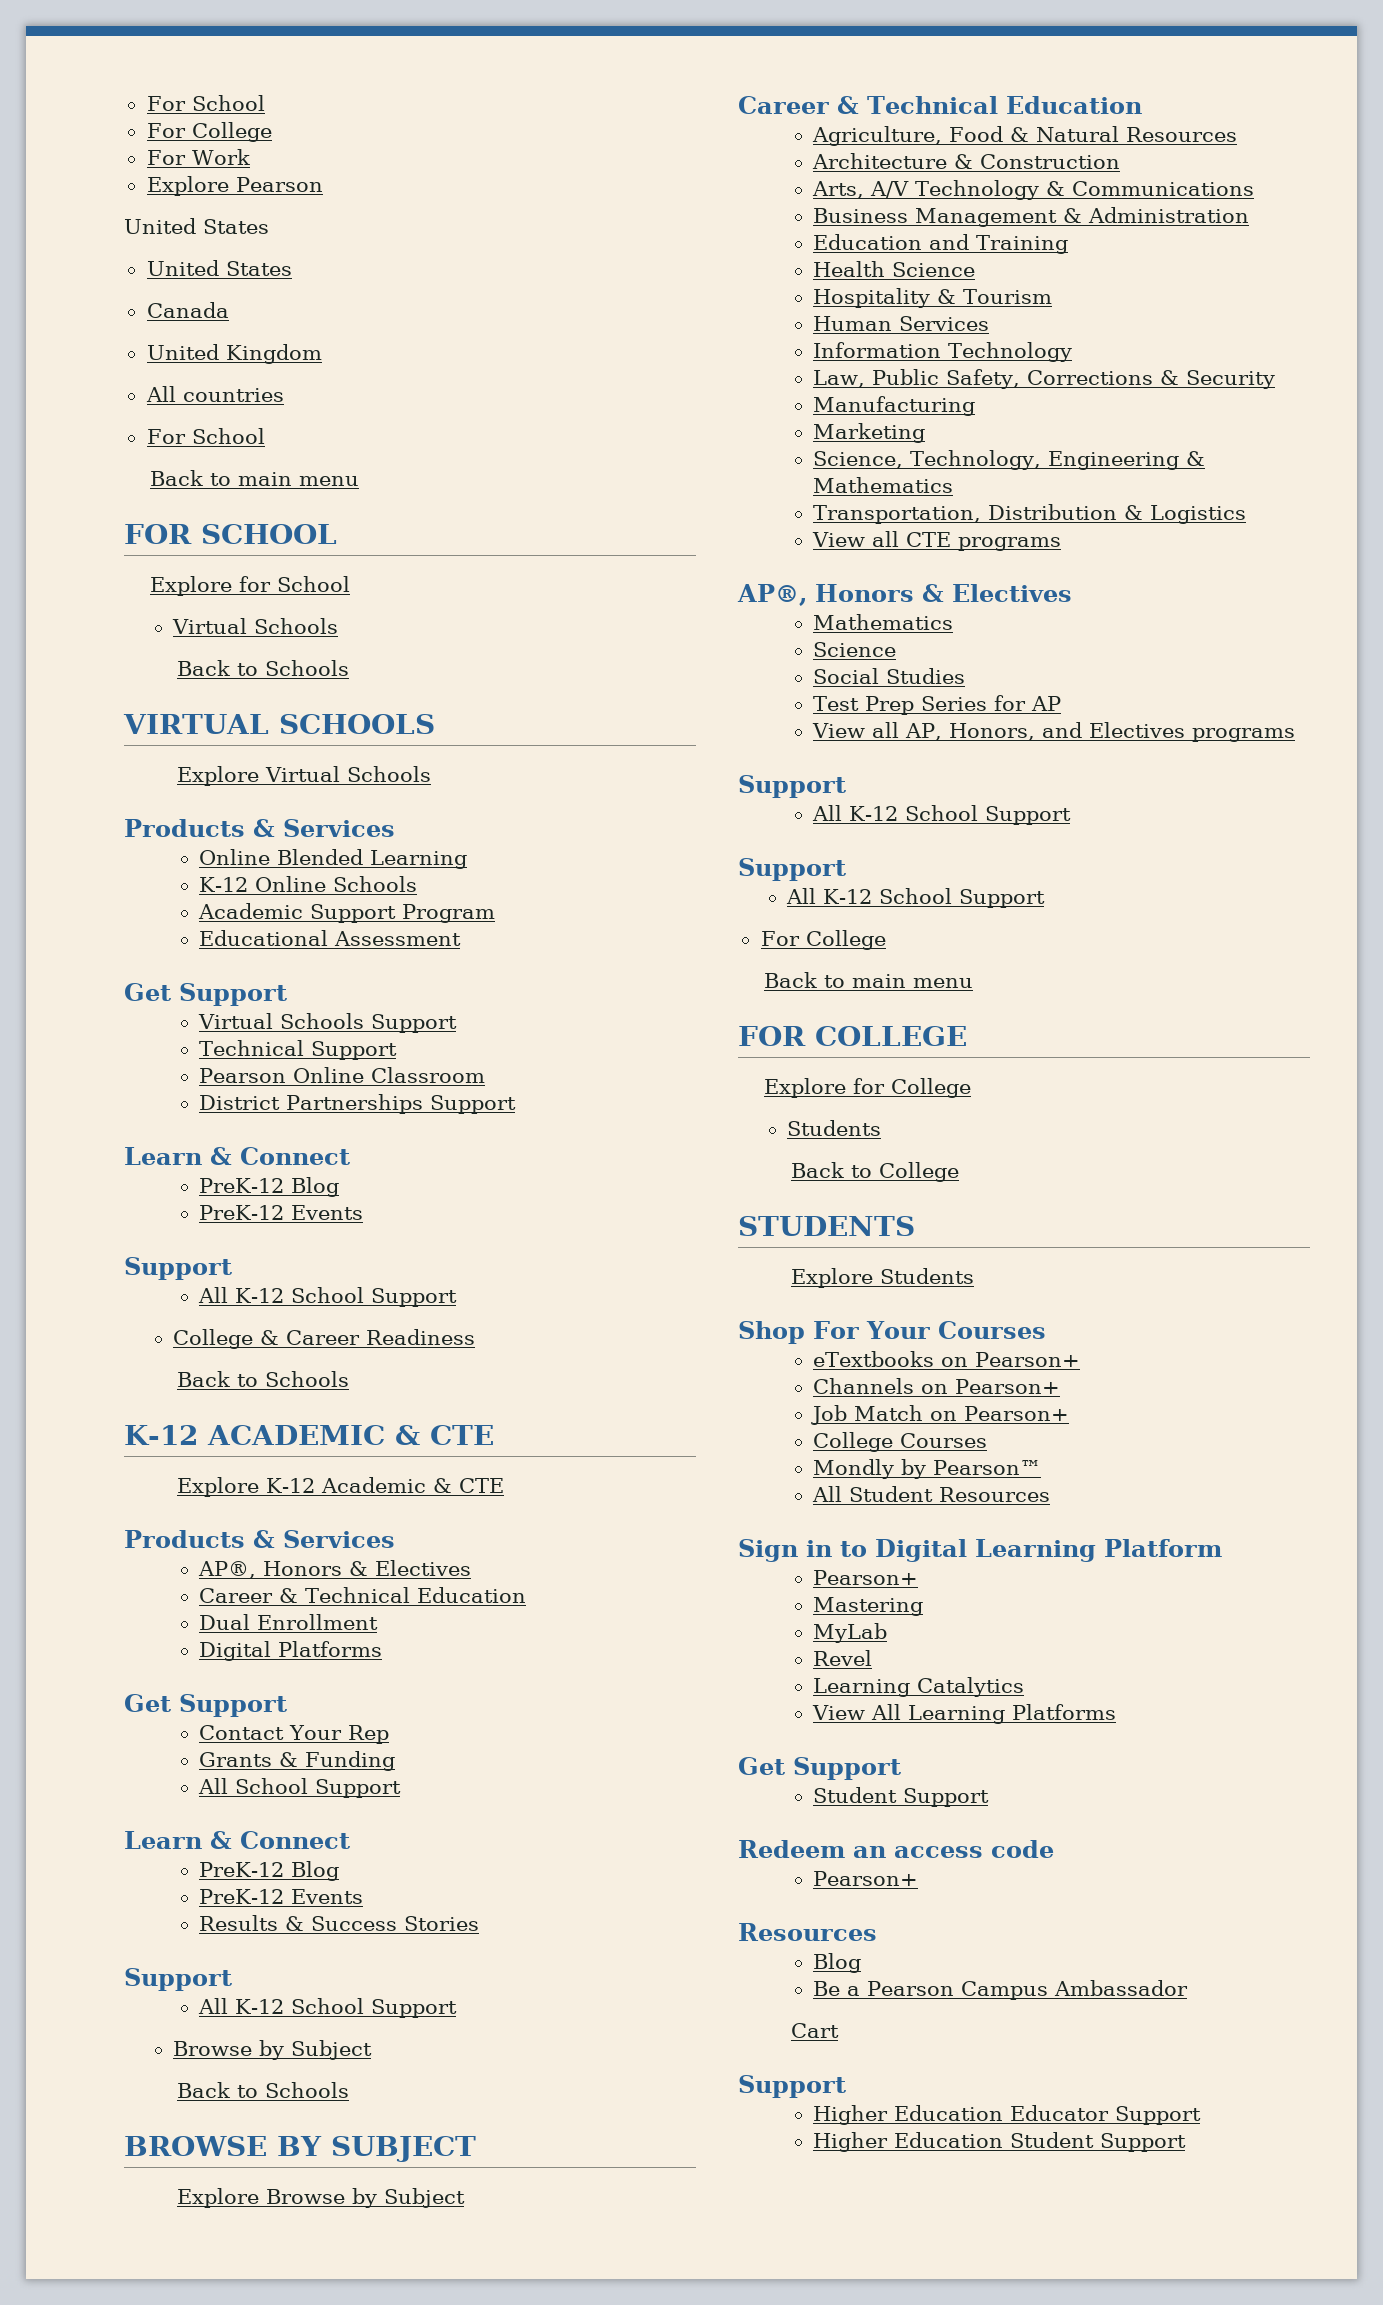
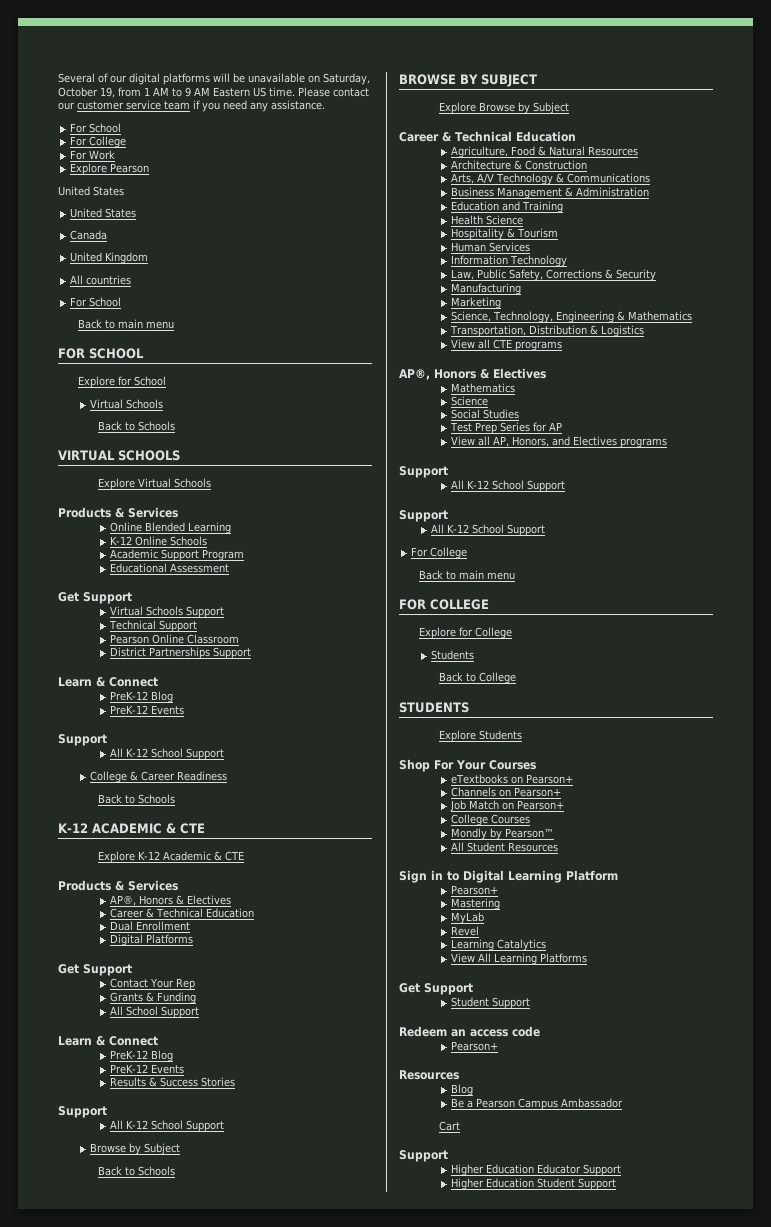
+ Several of our digital platforms will be unavailable on Saturday, October 19, from 1 AM to 9 AM Eastern US time. Please contact our customer service team if you need any assistance.

